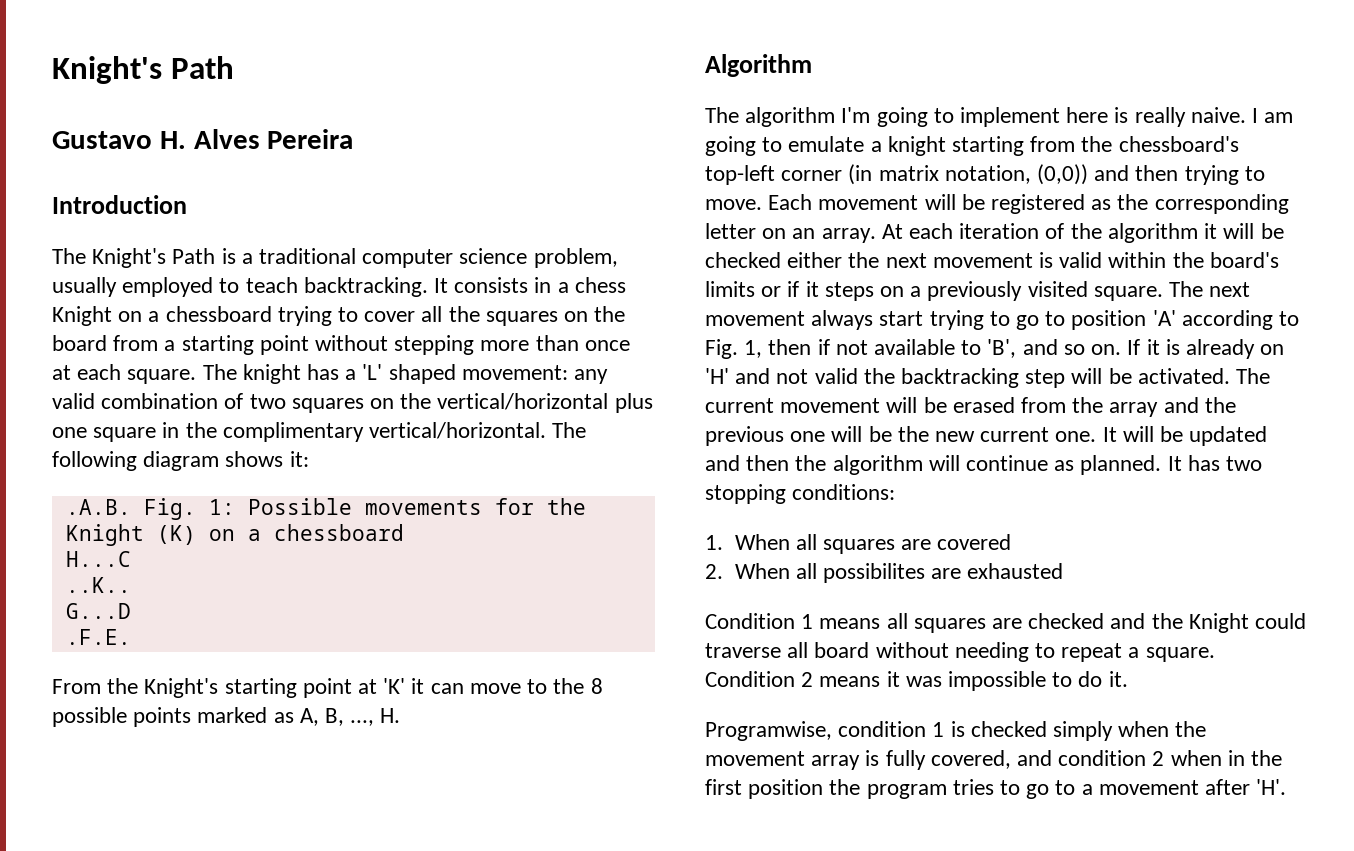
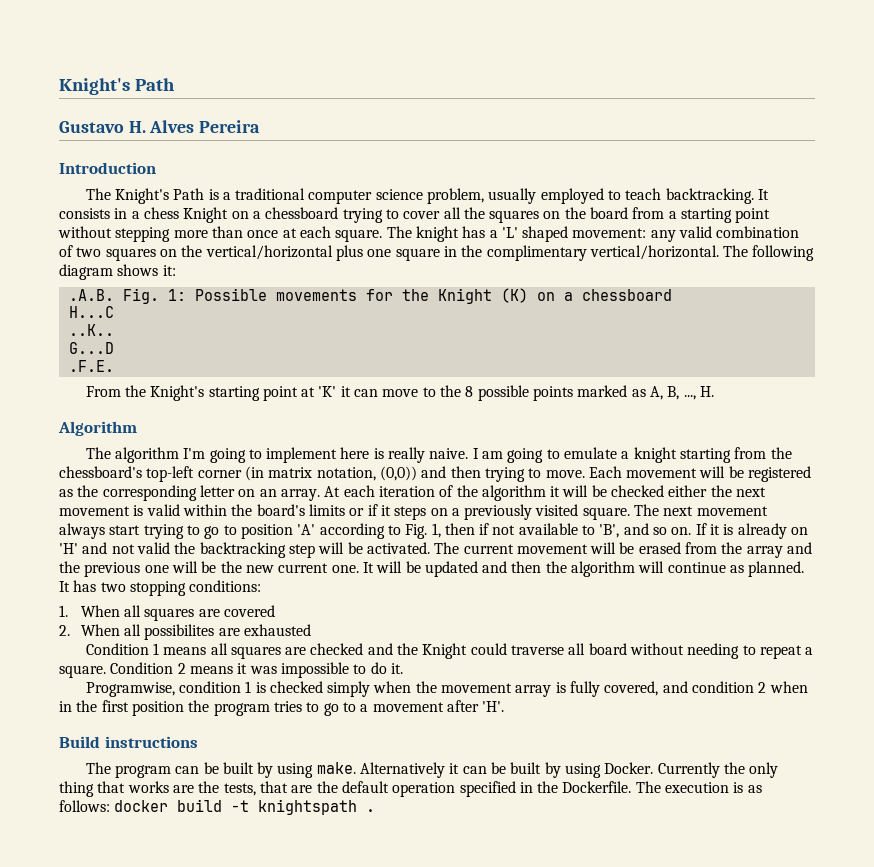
+ Build instructions
+ The program can be built by using make. Alternatively it can be built by using Docker. Currently the only thing that works are the tests, that are the default operation specified in the Dockerfile. The execution is as follows: docker build -t knightspath .

